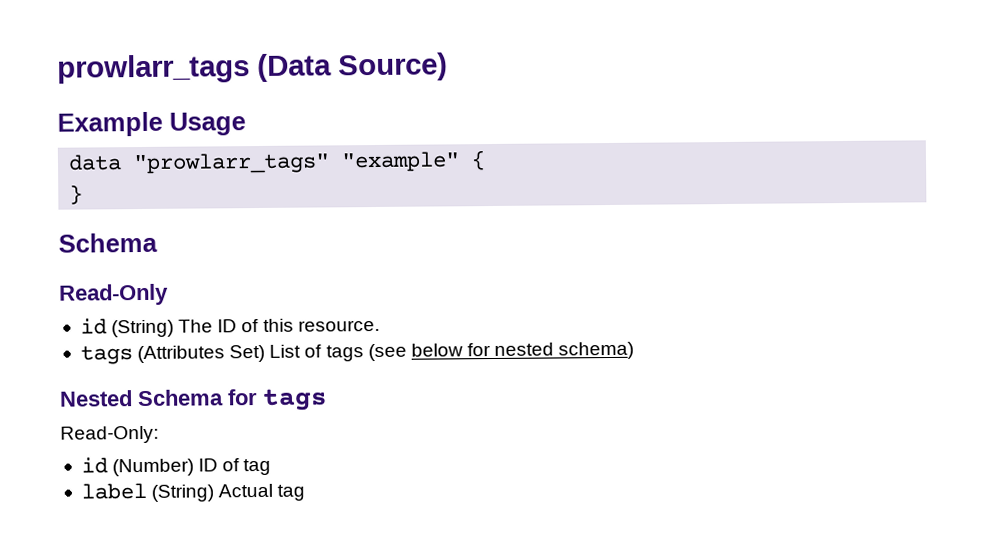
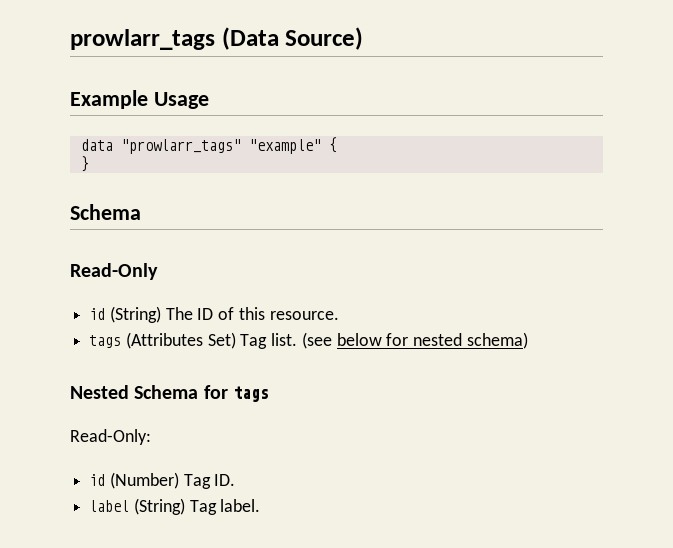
- tags (Attributes Set) List of tags (see below for nested schema)
+ tags (Attributes Set) Tag list. (see below for nested schema)
- id (Number) ID of tag
+ id (Number) Tag ID.
- label (String) Actual tag
+ label (String) Tag label.

